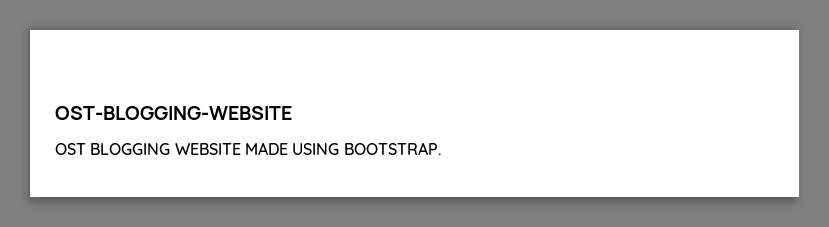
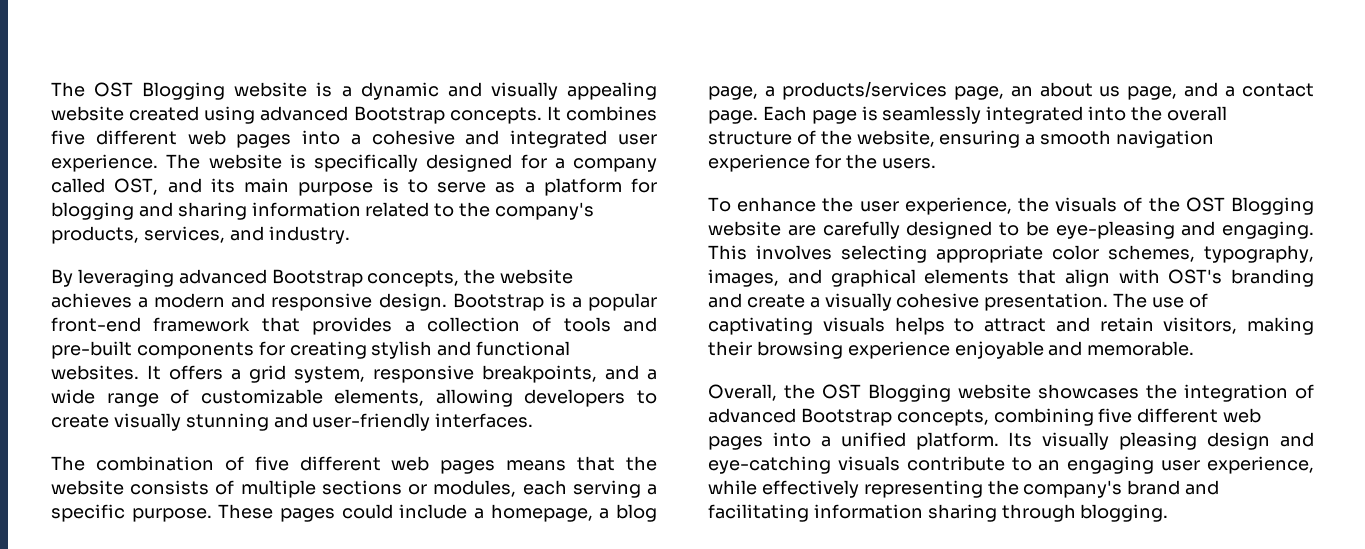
- OST-BLOGGING-WEBSITE
- OST BLOGGING WEBSITE MADE USING BOOTSTRAP.
+ The OST Blogging website is a dynamic and visually appealing website created using advanced Bootstrap concepts. It combines five different web pages into a cohesive and integrated user experience. The website is specifically designed for a company called OST, and its main purpose is to serve as a platform for blogging and sharing information related to the company's products, services, and industry.
+ By leveraging advanced Bootstrap concepts, the website achieves a modern and responsive design. Bootstrap is a popular front-end framework that provides a collection of tools and pre-built components for creating stylish and functional websites. It offers a grid system, responsive breakpoints, and a wide range of customizable elements, allowing developers to create visually stunning and user-friendly interfaces.
+ The combination of five different web pages means that the website consists of multiple sections or modules, each serving a specific purpose. These pages could include a homepage, a blog page, a products/services page, an about us page, and a contact page. Each page is seamlessly integrated into the overall structure of the website, ensuring a smooth navigation experience for the users.
+ To enhance the user experience, the visuals of the OST Blogging website are carefully designed to be eye-pleasing and engaging. This involves selecting appropriate color schemes, typography, images, and graphical elements that align with OST's branding and create a visually cohesive presentation. The use of captivating visuals helps to attract and retain visitors, making their browsing experience enjoyable and memorable.
+ Overall, the OST Blogging website showcases the integration of advanced Bootstrap concepts, combining five different web pages into a unified platform. Its visually pleasing design and eye-catching visuals contribute to an engaging user experience, while effectively representing the company's brand and facilitating information sharing through blogging.

